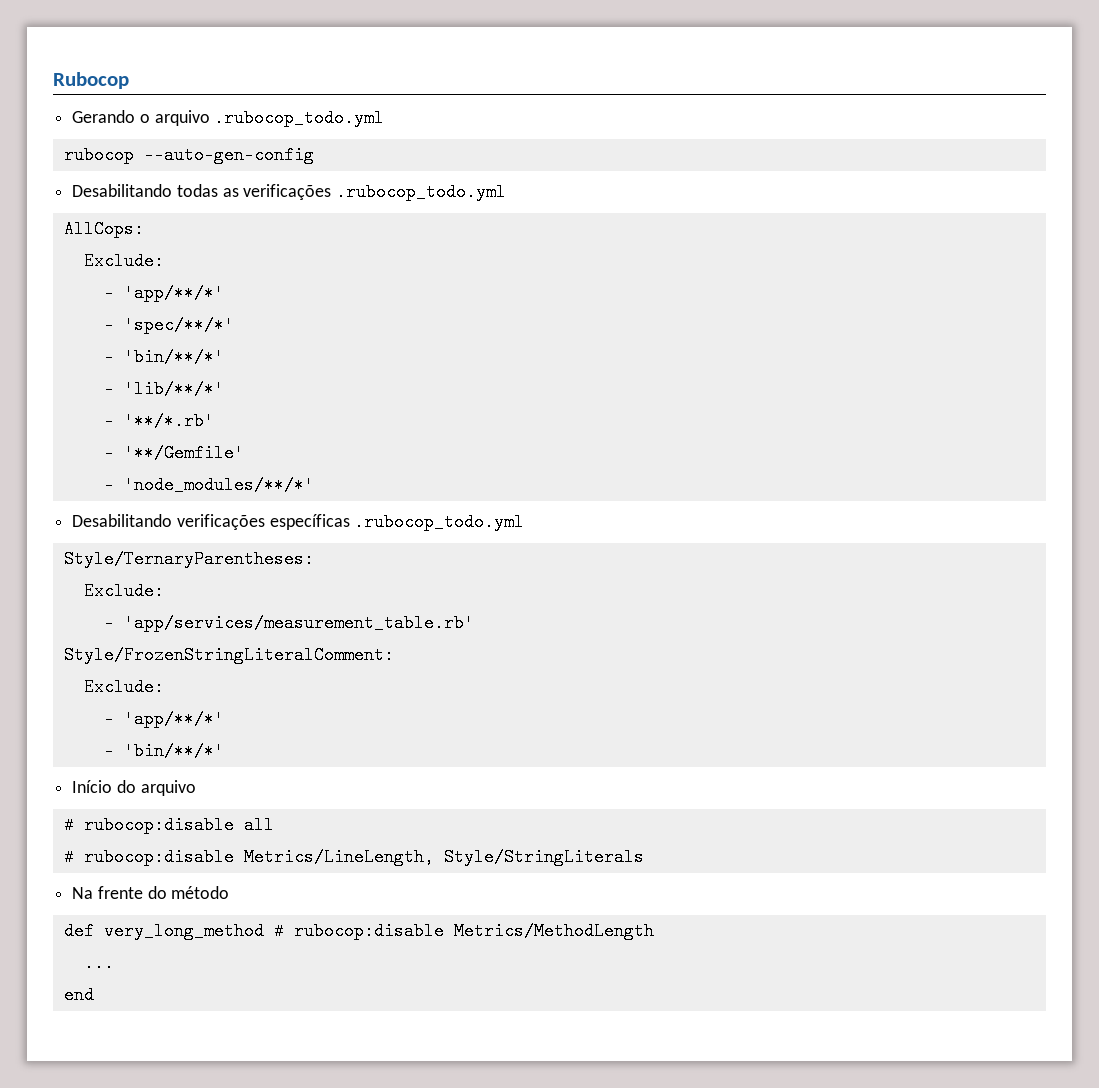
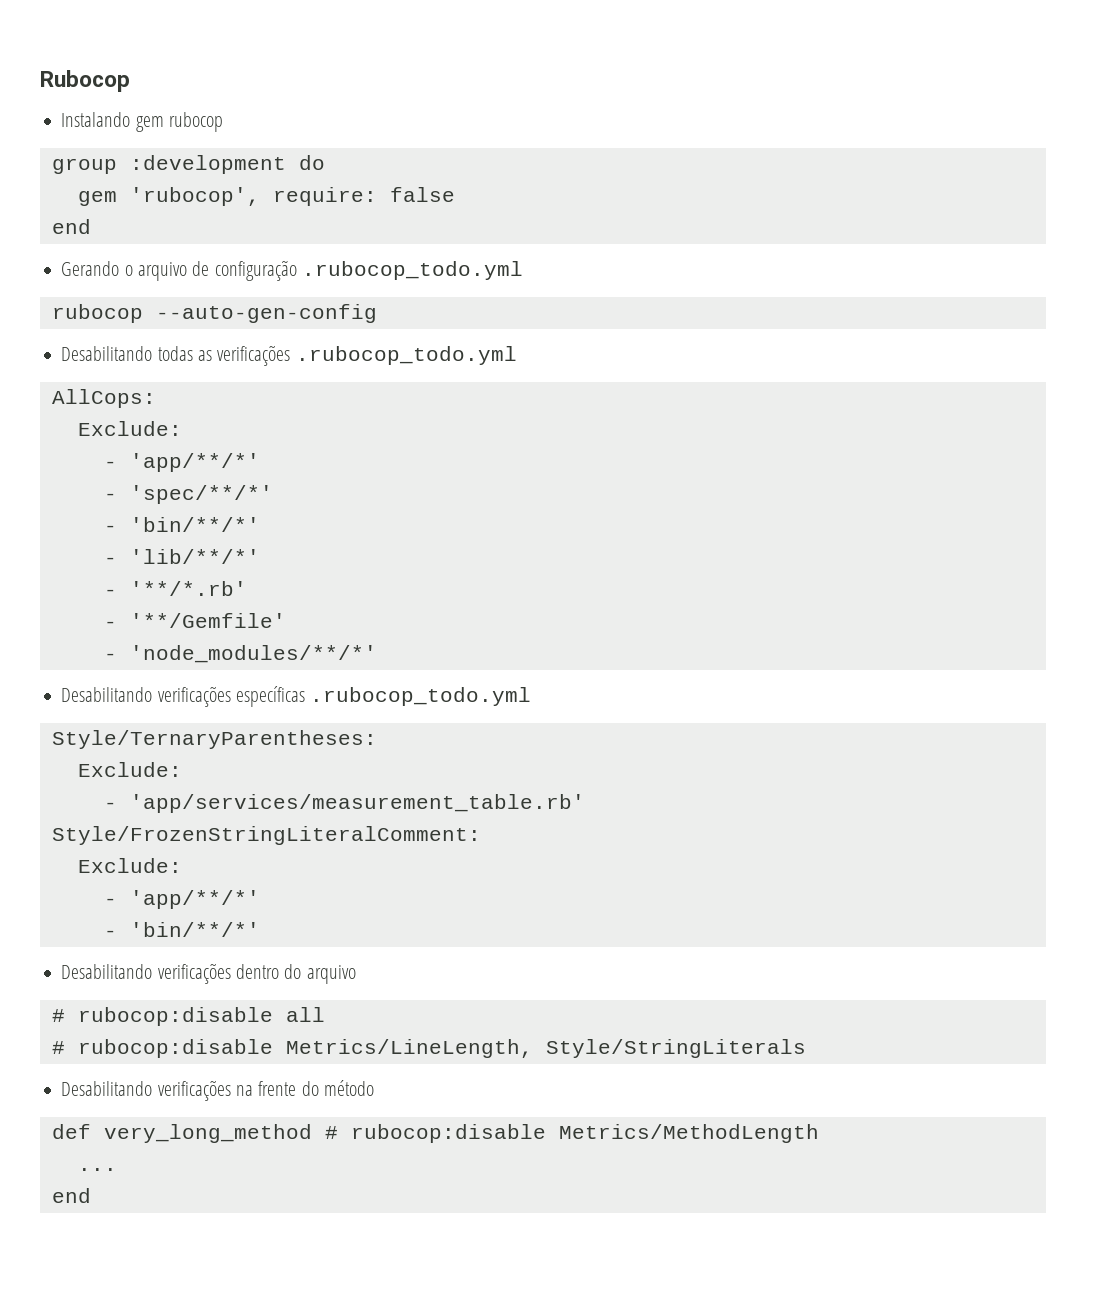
+ Instalando gem rubocop
+ group :development do
+ gem 'rubocop', require: false
+ end
- Gerando o arquivo .rubocop_todo.yml
+ Gerando o arquivo de configuração .rubocop_todo.yml
- Início do arquivo
+ Desabilitando verificações dentro do arquivo
- Na frente do método
+ Desabilitando verificações na frente do método

